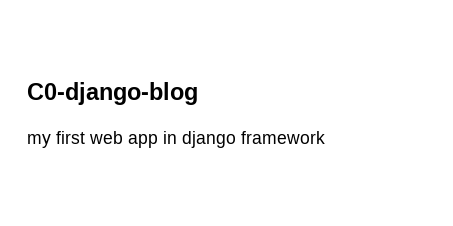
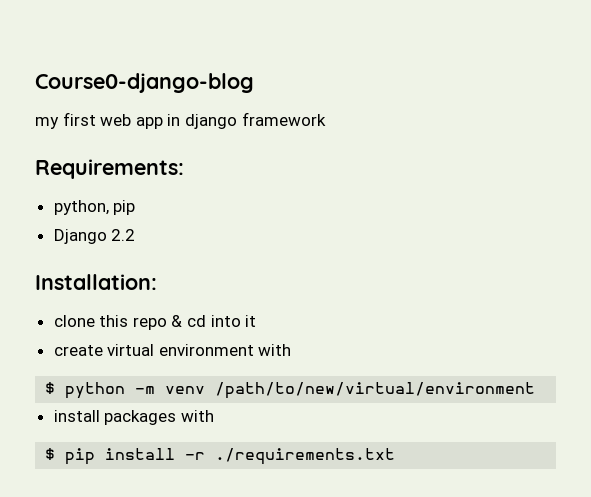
- C0-django-blog
+ Course0-django-blog
+ Requirements:
+ python, pip
+ Django 2.2
+ Installation:
+ clone this repo & cd into it
+ create virtual environment with
+ $ python -m venv /path/to/new/virtual/environment
+ install packages with
+ $ pip install -r ./requirements.txt

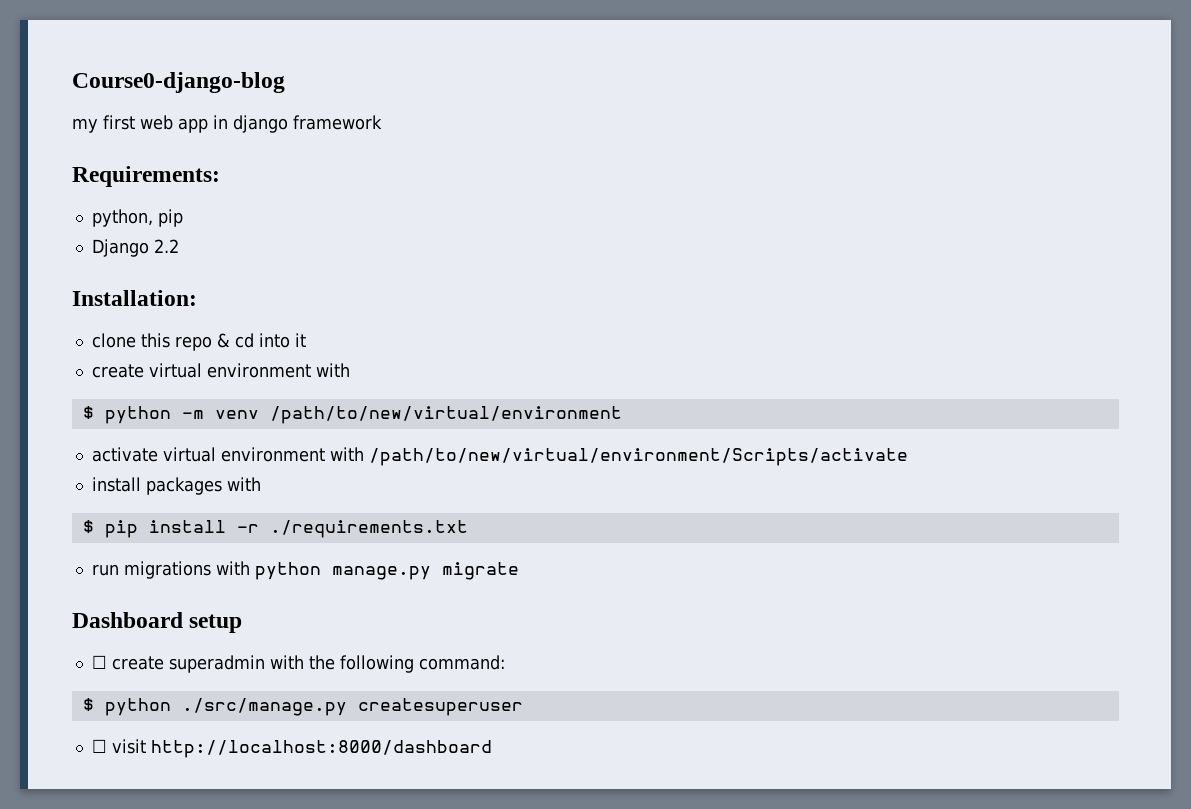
+ activate virtual environment with /path/to/new/virtual/environment/Scripts/activate
+ run migrations with python manage.py migrate
+ Dashboard setup
+ ☐ create superadmin with the following command:
+ $ python ./src/manage.py createsuperuser
+ ☐ visit http://localhost:8000/dashboard

